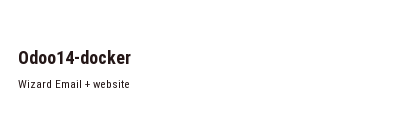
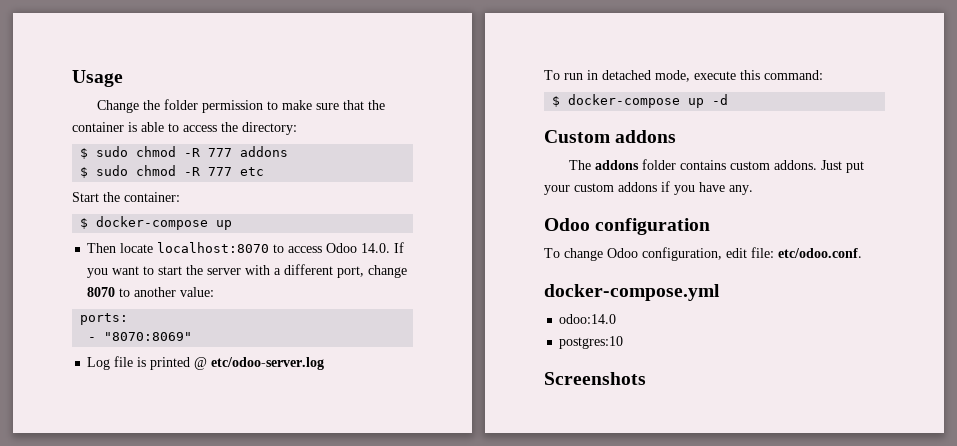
- Odoo14-docker
- Wizard Email + website
+ Usage
+ Change the folder permission to make sure that the container is able to access the directory:
+ $ sudo chmod -R 777 addons
+ $ sudo chmod -R 777 etc
+ Start the container:
+ $ docker-compose up
+ Then locate localhost:8070 to access Odoo 14.0. If you want to start the server with a different port, change 8070 to another value:
+ ports:
+ - "8070:8069"
+ Log file is printed @ etc/odoo-server.log
+ To run in detached mode, execute this command:
+ $ docker-compose up -d
+ Custom addons
+ The addons folder contains custom addons. Just put your custom addons if you have any.
+ Odoo configuration
+ To change Odoo configuration, edit file: etc/odoo.conf.
+ docker-compose.yml
+ odoo:14.0
+ postgres:10
+ Screenshots

